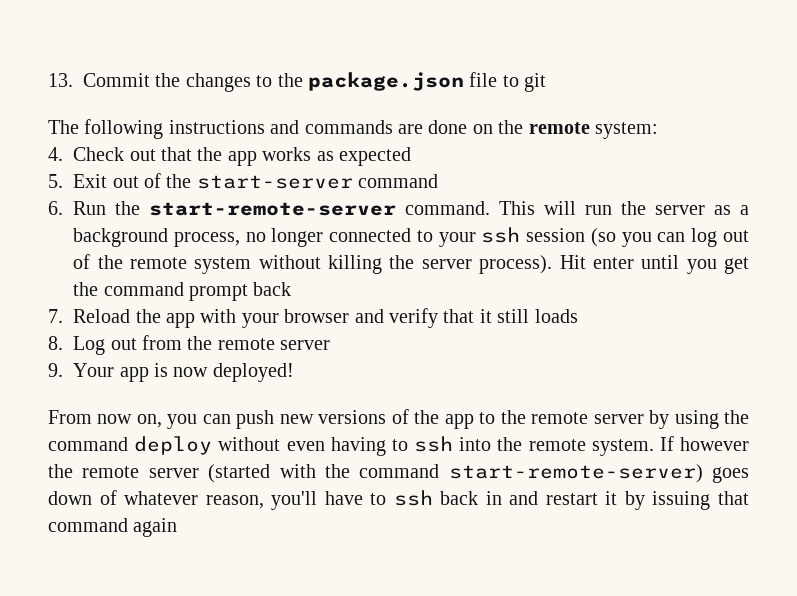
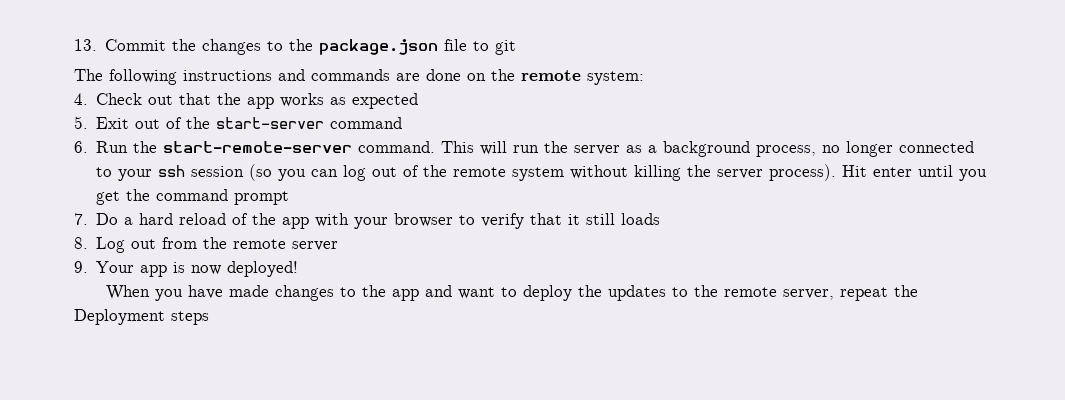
- Hit enter until you get the command prompt back
+ Hit enter until you get the command prompt
- 7. Reload the app with your browser and verify that it still loads
+ 7. Do a hard reload of the app with your browser to verify that it still loads
- From now on, you can push new versions of the app to the remote server by using the command deploy without even having to ssh into the remote system. If however the remote server (started with the command start-remote-server) goes down of whatever reason, you'll have to ssh back in and restart it by issuing that command again
+ When you have made changes to the app and want to deploy the updates to the remote server, repeat the Deployment steps

